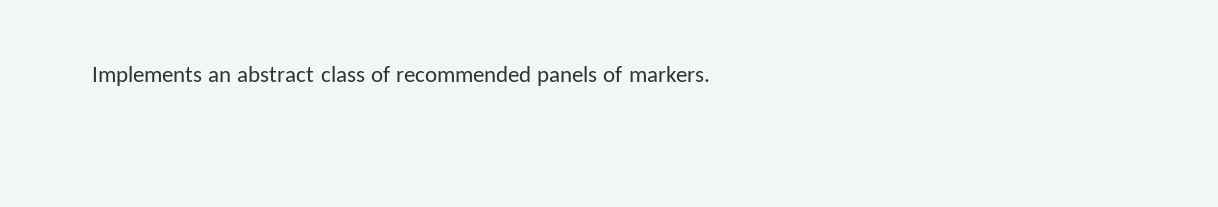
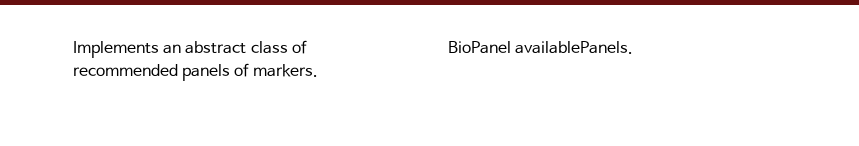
+ BioPanel availablePanels.

